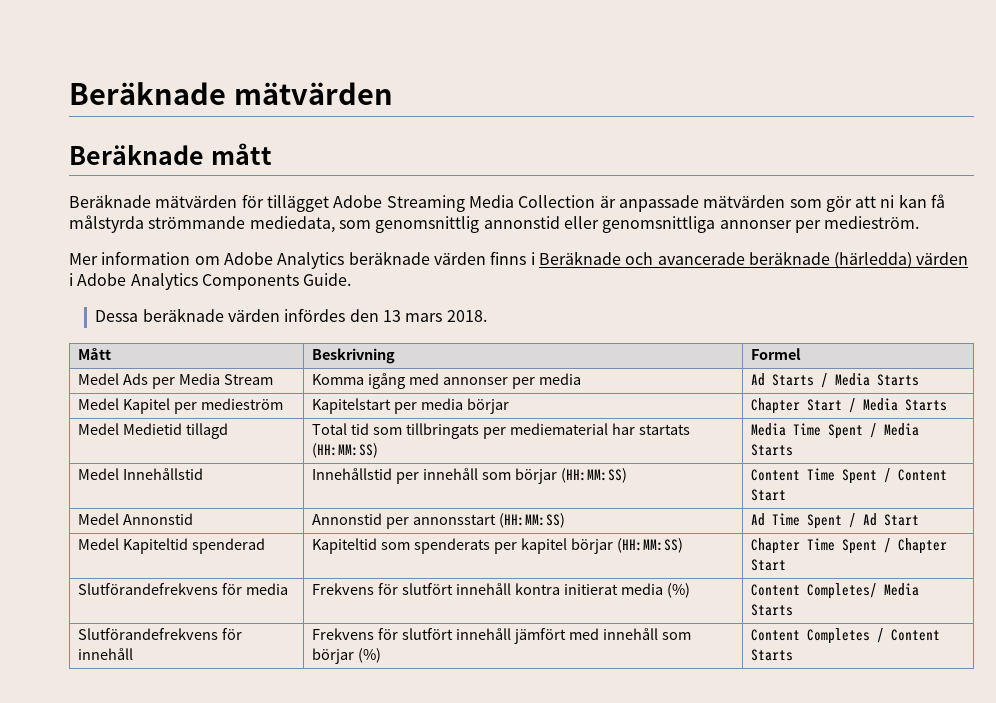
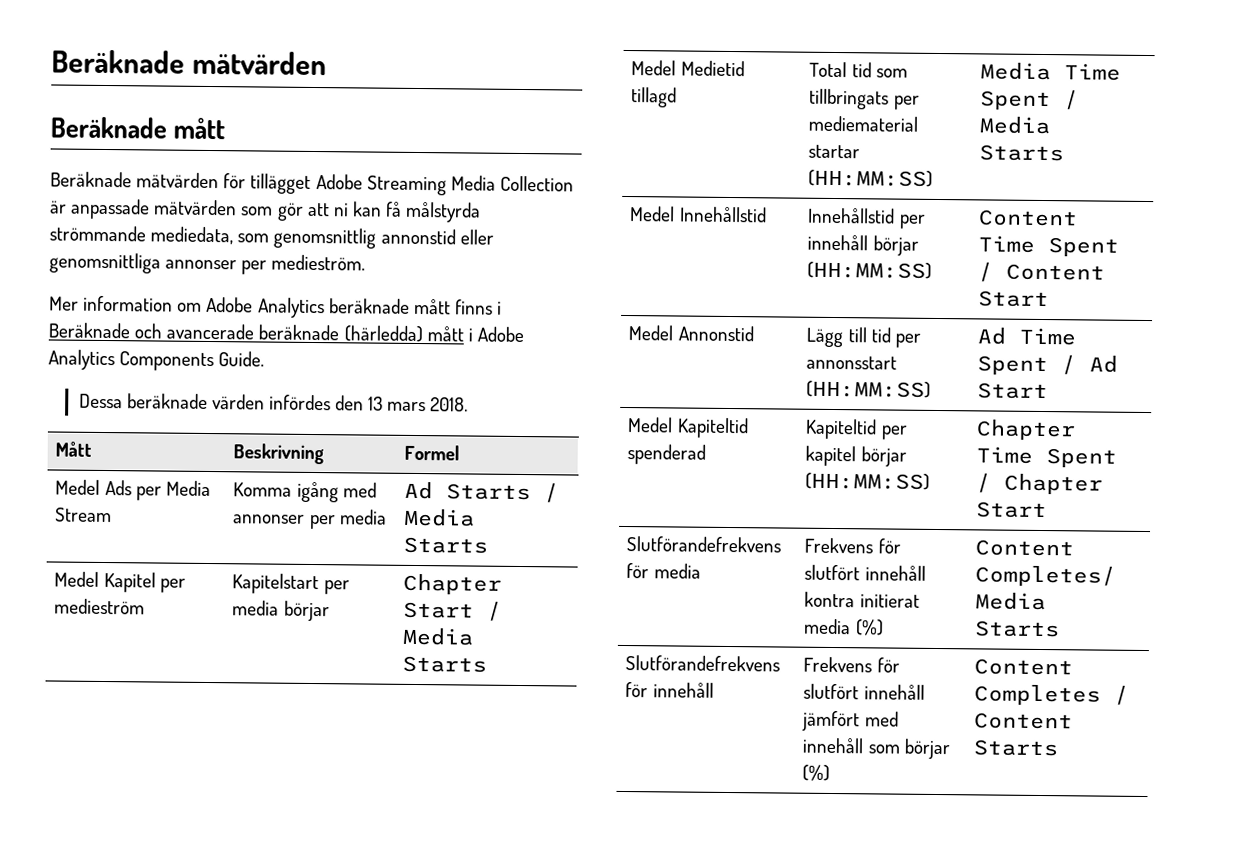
- Mer information om Adobe Analytics beräknade värden finns i Beräknade och avancerade beräknade (härledda) värden i Adobe Analytics Components Guide.
+ Mer information om Adobe Analytics beräknade mått finns i Beräknade och avancerade beräknade (härledda) mått i Adobe Analytics Components Guide.
- Medel Medietid tillagd | Total tid som tillbringats per mediematerial har startats (HH:MM:SS) | Media Time Spent / Media Starts
+ Medel Medietid tillagd | Total tid som tillbringats per mediematerial startar (HH:MM:SS) | Media Time Spent / Media Starts
- Medel Innehållstid | Innehållstid per innehåll som börjar (HH:MM:SS) | Content Time Spent / Content Start
+ Medel Innehållstid | Innehållstid per innehåll börjar (HH:MM:SS) | Content Time Spent / Content Start
- Medel Annonstid | Annonstid per annonsstart (HH:MM:SS) | Ad Time Spent / Ad Start
+ Medel Annonstid | Lägg till tid per annonsstart (HH:MM:SS) | Ad Time Spent / Ad Start
- Medel Kapiteltid spenderad | Kapiteltid som spenderats per kapitel börjar (HH:MM:SS) | Chapter Time Spent / Chapter Start
+ Medel Kapiteltid spenderad | Kapiteltid per kapitel börjar (HH:MM:SS) | Chapter Time Spent / Chapter Start

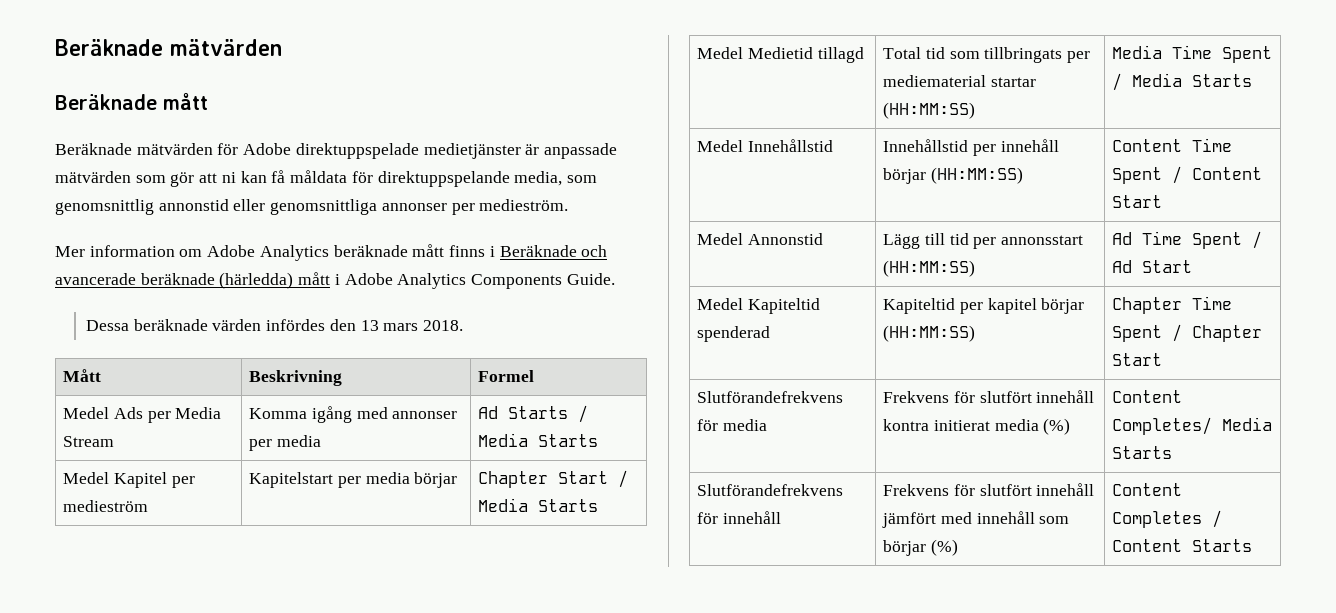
- Beräknade mätvärden för tillägget Adobe Streaming Media Collection är anpassade mätvärden som gör att ni kan få målstyrda strömmande mediedata, som genomsnittlig annonstid eller genomsnittliga annonser per medieström.
+ Beräknade mätvärden för Adobe direktuppspelade medietjänster är anpassade mätvärden som gör att ni kan få måldata för direktuppspelande media, som genomsnittlig annonstid eller genomsnittliga annonser per medieström.

